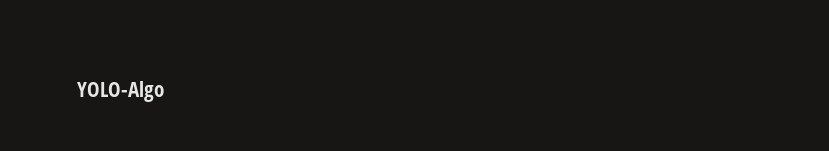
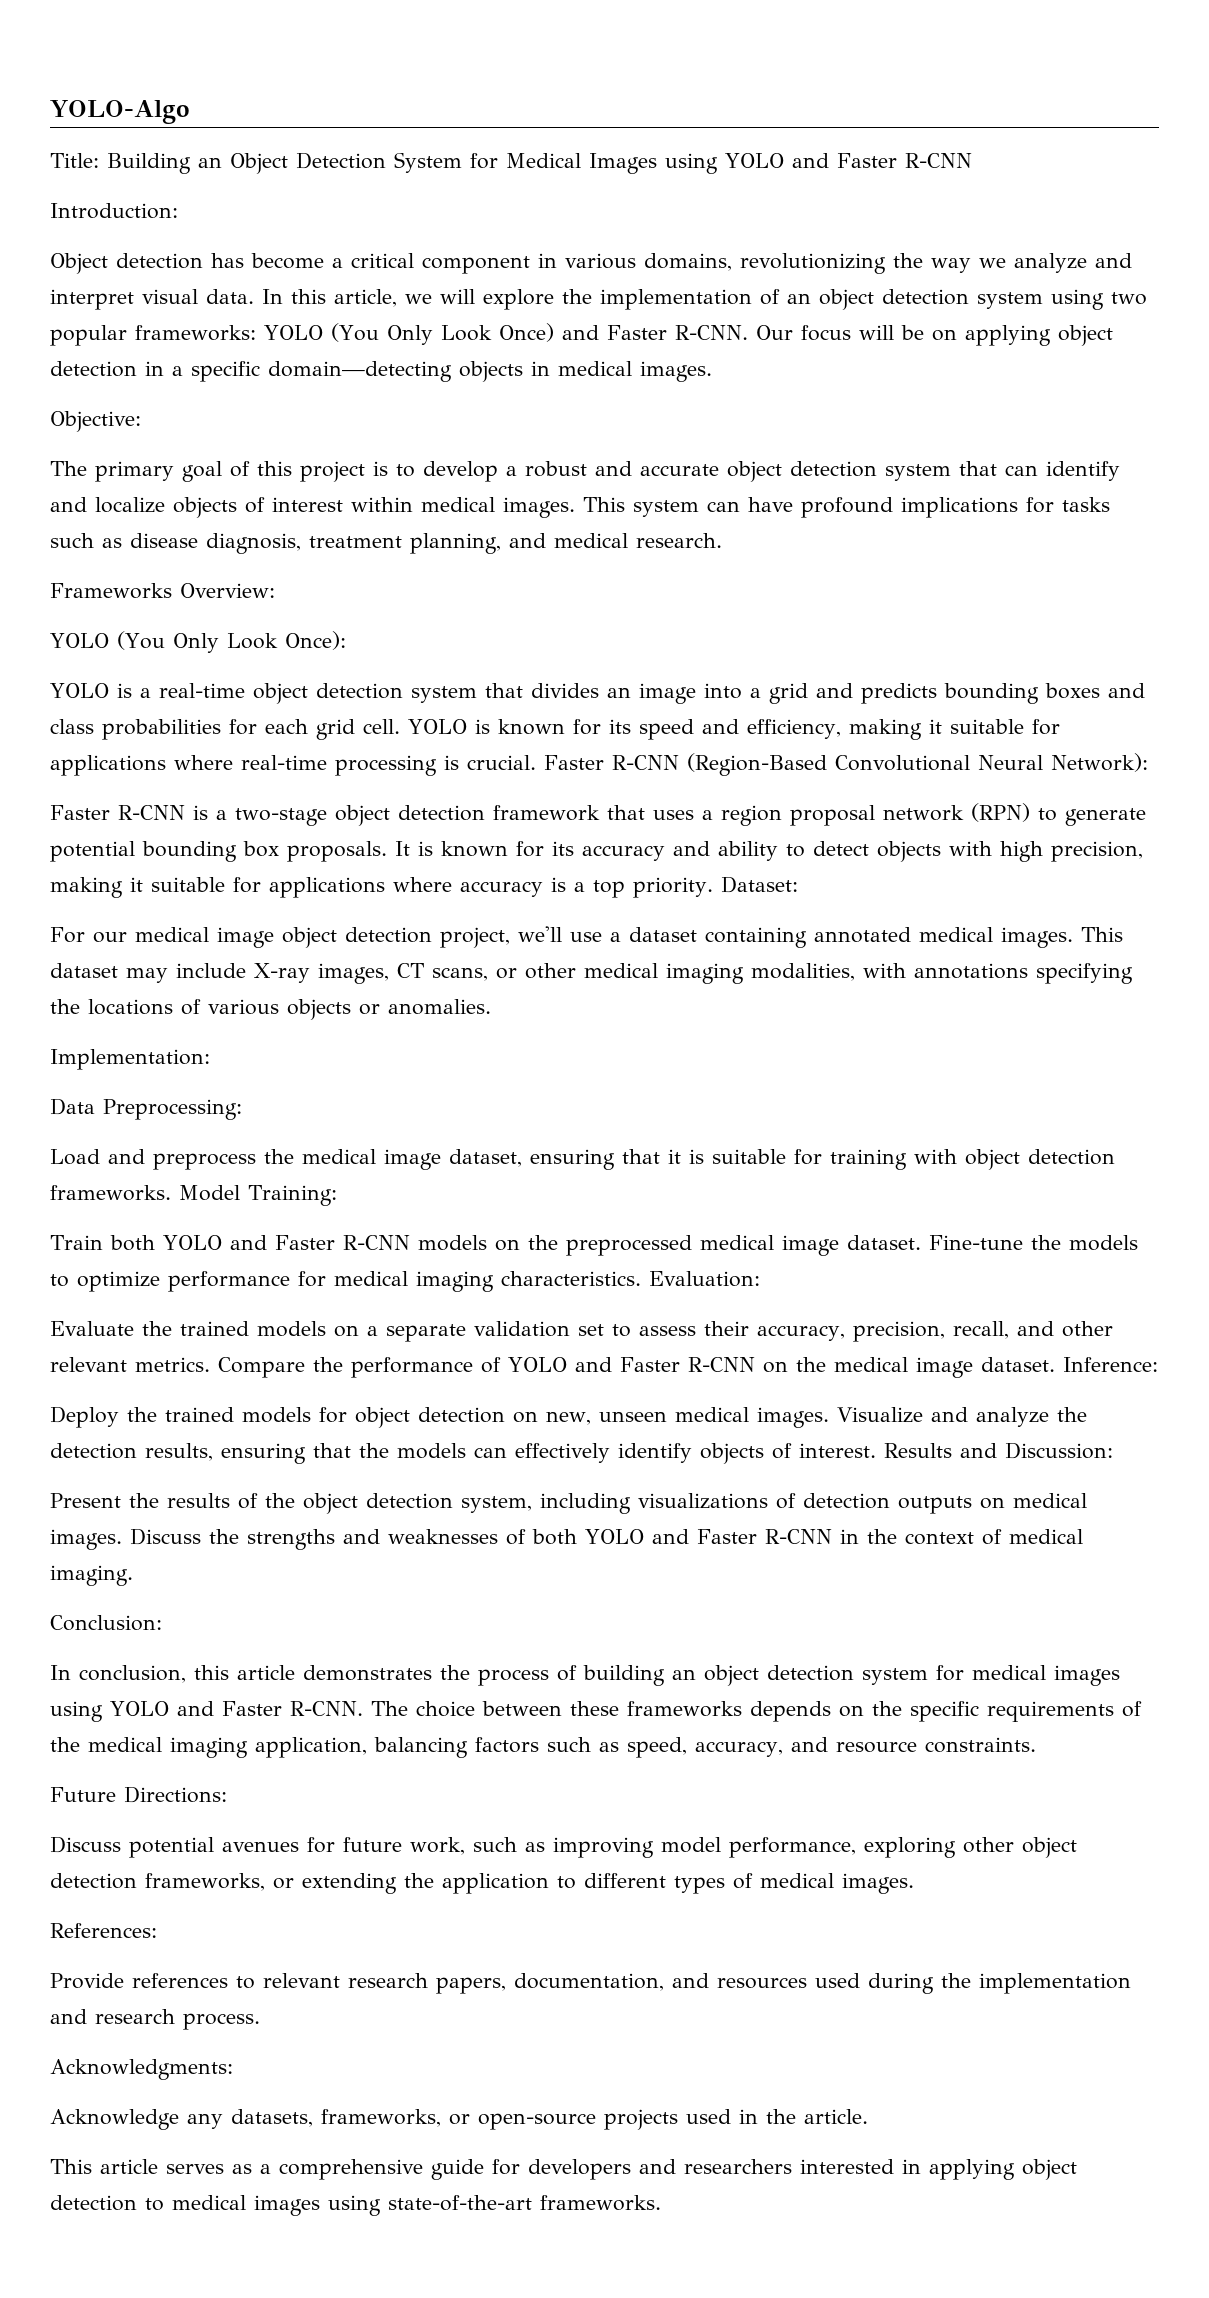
+ Title: Building an Object Detection System for Medical Images using YOLO and Faster R-CNN
+ Introduction:
+ Object detection has become a critical component in various domains, revolutionizing the way we analyze and interpret visual data. In this article, we will explore the implementation of an object detection system using two popular frameworks: YOLO (You Only Look Once) and Faster R-CNN. Our focus will be on applying object detection in a specific domain—detecting objects in medical images.
+ Objective:
+ The primary goal of this project is to develop a robust and accurate object detection system that can identify and localize objects of interest within medical images. This system can have profound implications for tasks such as disease diagnosis, treatment planning, and medical research.
+ Frameworks Overview:
+ YOLO (You Only Look Once):
+ YOLO is a real-time object detection system that divides an image into a grid and predicts bounding boxes and class probabilities for each grid cell. YOLO is known for its speed and efficiency, making it suitable for applications where real-time processing is crucial. Faster R-CNN (Region-Based Convolutional Neural Network):
+ Faster R-CNN is a two-stage object detection framework that uses a region proposal network (RPN) to generate potential bounding box proposals. It is known for its accuracy and ability to detect objects with high precision, making it suitable for applications where accuracy is a top priority. Dataset:
+ For our medical image object detection project, we'll use a dataset containing annotated medical images. This dataset may include X-ray images, CT scans, or other medical imaging modalities, with annotations specifying the locations of various objects or anomalies.
+ Implementation:
+ Data Preprocessing:
+ Load and preprocess the medical image dataset, ensuring that it is suitable for training with object detection frameworks. Model Training:
+ Train both YOLO and Faster R-CNN models on the preprocessed medical image dataset. Fine-tune the models to optimize performance for medical imaging characteristics. Evaluation:
+ Evaluate the trained models on a separate validation set to assess their accuracy, precision, recall, and other relevant metrics. Compare the performance of YOLO and Faster R-CNN on the medical image dataset. Inference:
+ Deploy the trained models for object detection on new, unseen medical images. Visualize and analyze the detection results, ensuring that the models can effectively identify objects of interest. Results and Discussion:
+ Present the results of the object detection system, including visualizations of detection outputs on medical images. Discuss the strengths and weaknesses of both YOLO and Faster R-CNN in the context of medical imaging.
+ Conclusion:
+ In conclusion, this article demonstrates the process of building an object detection system for medical images using YOLO and Faster R-CNN. The choice between these frameworks depends on the specific requirements of the medical imaging application, balancing factors such as speed, accuracy, and resource constraints.
+ Future Directions:
+ Discuss potential avenues for future work, such as improving model performance, exploring other object detection frameworks, or extending the application to different types of medical images.
+ References:
+ Provide references to relevant research papers, documentation, and resources used during the implementation and research process.
+ Acknowledgments:
+ Acknowledge any datasets, frameworks, or open-source projects used in the article.
+ This article serves as a comprehensive guide for developers and researchers interested in applying object detection to medical images using state-of-the-art frameworks.

